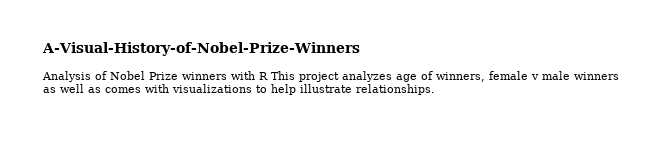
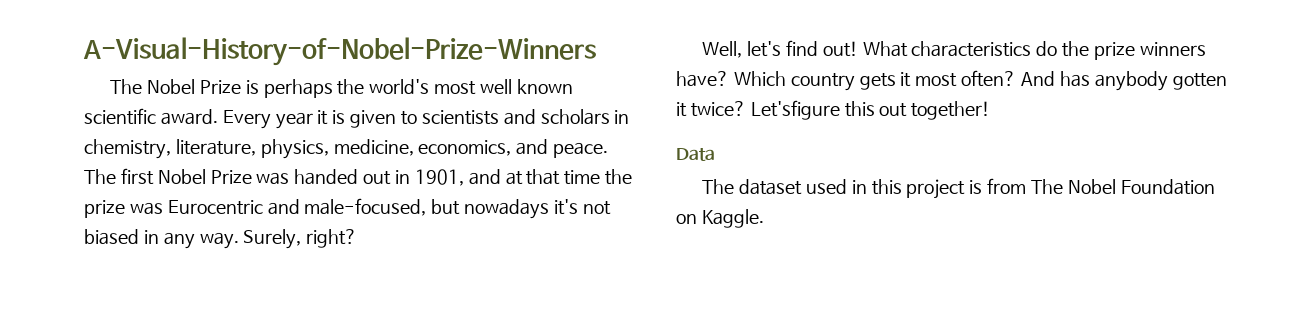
- Analysis of Nobel Prize winners with R This project analyzes age of winners, female v male winners as well as comes with visualizations to help illustrate relationships.
+ The Nobel Prize is perhaps the world's most well known scientific award. Every year it is given to scientists and scholars in chemistry, literature, physics, medicine, economics, and peace. The first Nobel Prize was handed out in 1901, and at that time the prize was Eurocentric and male-focused, but nowadays it's not biased in any way. Surely, right?
+ Well, let's find out! What characteristics do the prize winners have? Which country gets it most often? And has anybody gotten it twice? Let'sfigure this out together!
+ Data
+ The dataset used in this project is from The Nobel Foundation on Kaggle.

